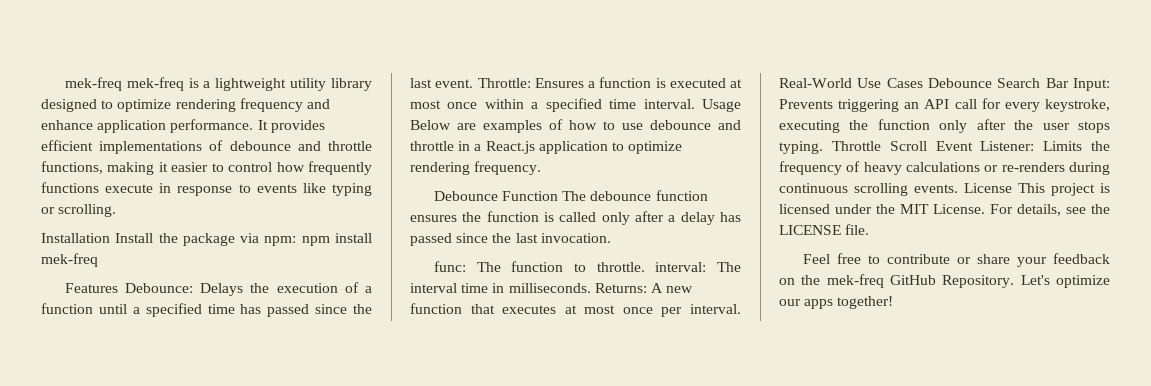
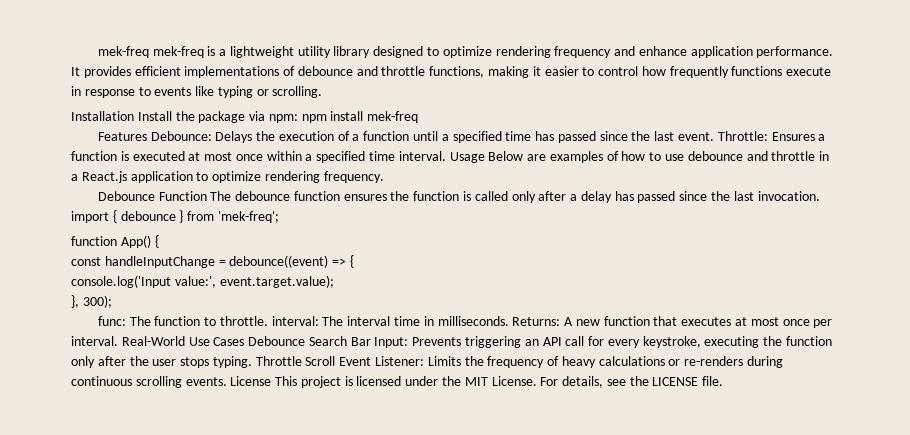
- Debounce Function The debounce function ensures the function is called only after a delay has passed since the last invocation.
+ Debounce Function The debounce function ensures the function is called only after a delay has passed since the last invocation. import { debounce } from 'mek-freq';
+ function App() {
+ const handleInputChange = debounce((event) => {
+ console.log('Input value:', event.target.value);
+ }, 300);
- Feel free to contribute or share your feedback on the mek-freq GitHub Repository. Let's optimize our apps together!

